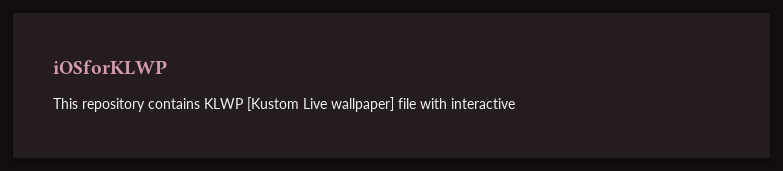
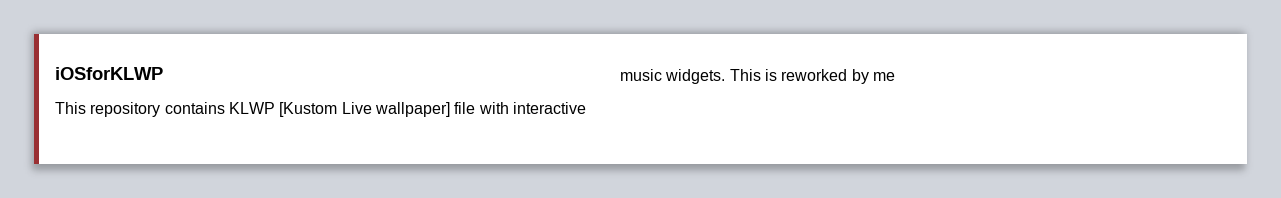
- This repository contains KLWP [Kustom Live wallpaper] file with interactive
+ This repository contains KLWP [Kustom Live wallpaper] file with interactive music widgets. This is reworked by me

